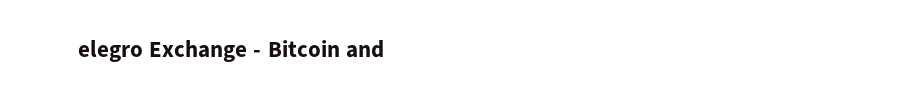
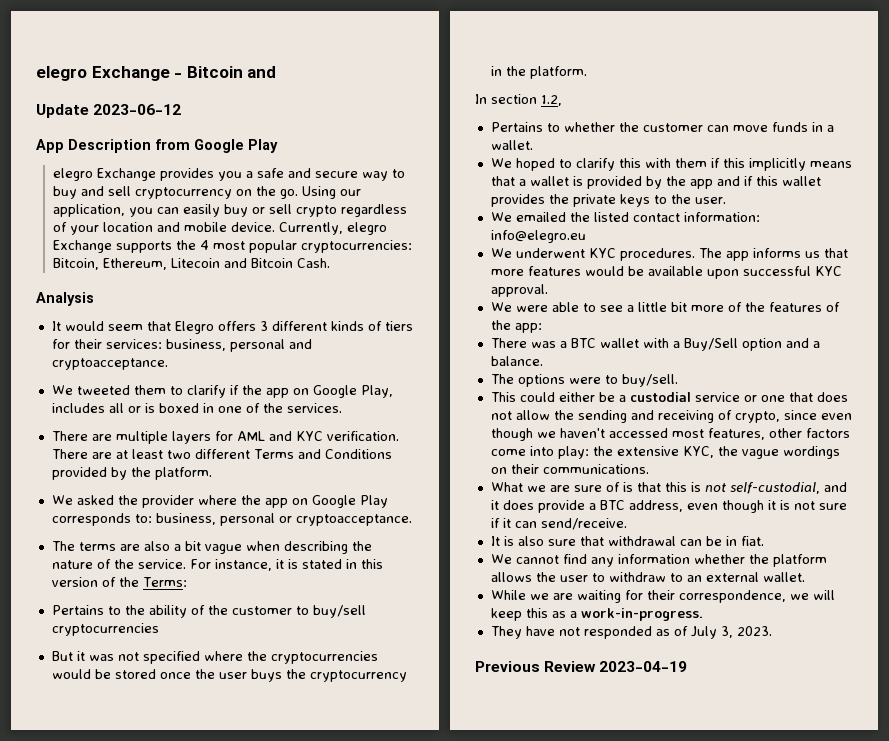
+ Update 2023-06-12
+ App Description from Google Play
+ elegro Exchange provides you a safe and secure way to buy and sell cryptocurrency on the go. Using our application, you can easily buy or sell crypto regardless of your location and mobile device. Currently, elegro Exchange supports the 4 most popular cryptocurrencies: Bitcoin, Ethereum, Litecoin and Bitcoin Cash.
+ Analysis
+ It would seem that Elegro offers 3 different kinds of tiers for their services: business, personal and cryptoacceptance.
+ We tweeted them to clarify if the app on Google Play, includes all or is boxed in one of the services.
+ There are multiple layers for AML and KYC verification. There are at least two different Terms and Conditions provided by the platform.
+ We asked the provider where the app on Google Play corresponds to: business, personal or cryptoacceptance.
+ The terms are also a bit vague when describing the nature of the service. For instance, it is stated in this version of the Terms:
+ Pertains to the ability of the customer to buy/sell cryptocurrencies
+ But it was not specified where the cryptocurrencies would be stored once the user buys the cryptocurrency in the platform.
+ In section 1.2,
+ Pertains to whether the customer can move funds in a wallet.
+ We hoped to clarify this with them if this implicitly means that a wallet is provided by the app and if this wallet provides the private keys to the user.
+ We emailed the listed contact information: info@elegro.eu
+ We underwent KYC procedures. The app informs us that more features would be available upon successful KYC approval.
+ We were able to see a little bit more of the features of the app:
+ There was a BTC wallet with a Buy/Sell option and a balance.
+ The options were to buy/sell.
+ This could either be a custodial service or one that does not allow the sending and receiving of crypto, since even though we haven't accessed most features, other factors come into play: the extensive KYC, the vague wordings on their communications.
+ What we are sure of is that this is not self-custodial, and it does provide a BTC address, even though it is not sure if it can send/receive.
+ It is also sure that withdrawal can be in fiat.
+ We cannot find any information whether the platform allows the user to withdraw to an external wallet.
+ While we are waiting for their correspondence, we will keep this as a work-in-progress.
+ They have not responded as of July 3, 2023.
+ Previous Review 2023-04-19

